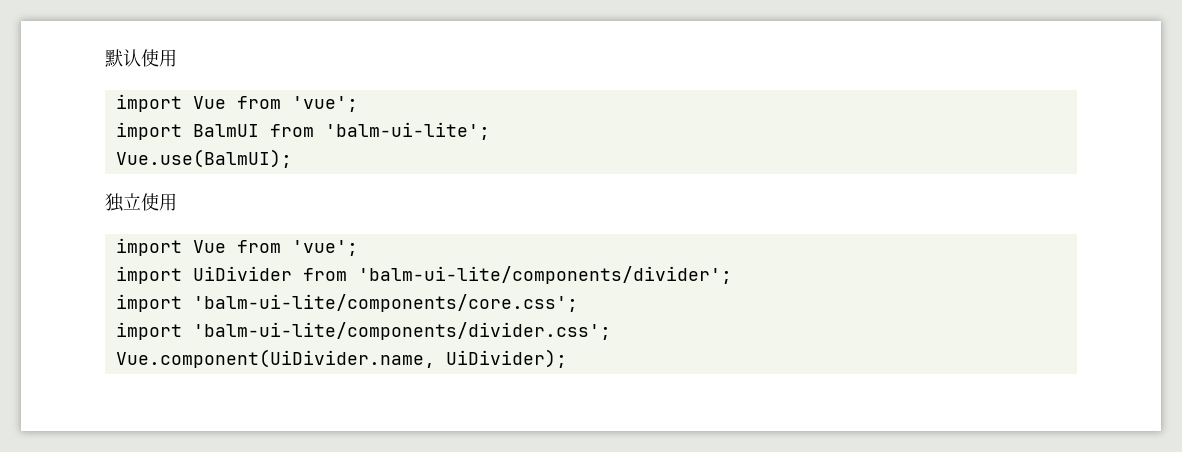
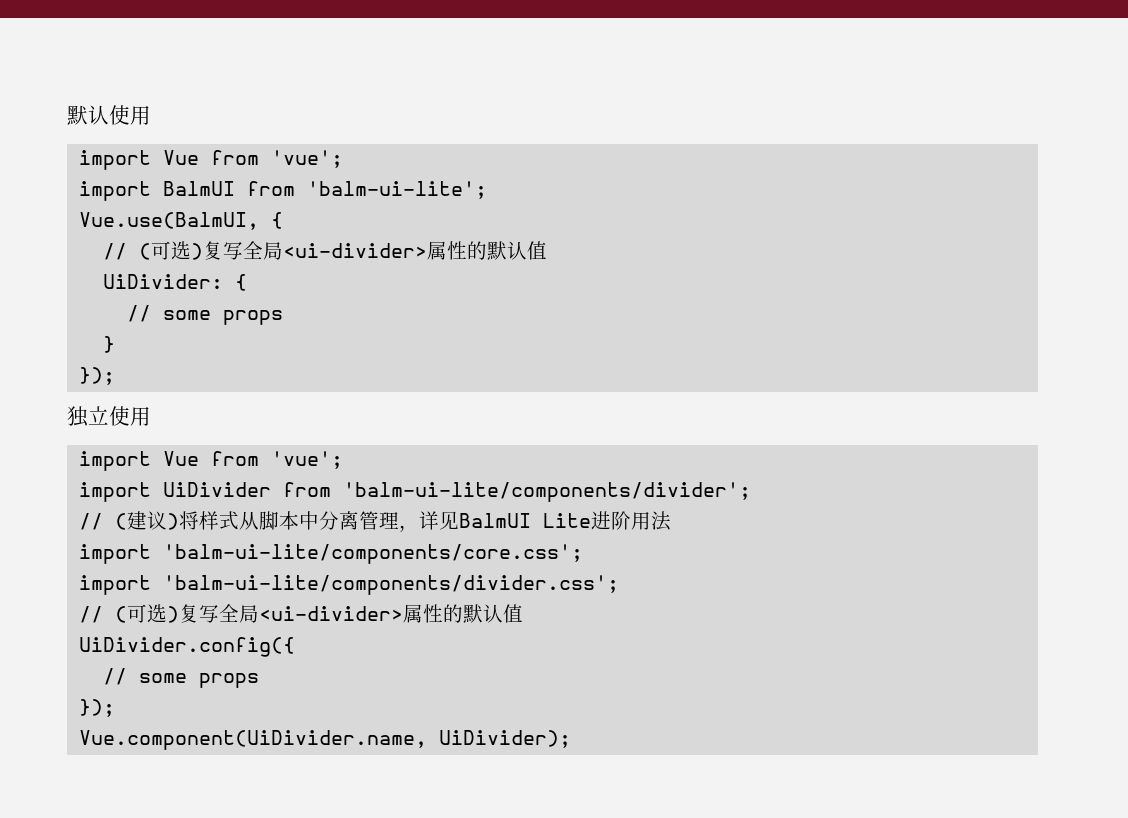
- Vue.use(BalmUI);
+ Vue.use(BalmUI, {
+ // (可选)复写全局<ui-divider>属性的默认值
+ UiDivider: {
+ // some props
+ }
+ });
+ // (建议)将样式从脚本中分离管理，详见BalmUI Lite进阶用法
  import 'balm-ui-lite/components/core.css';
  import 'balm-ui-lite/components/divider.css';
+ // (可选)复写全局<ui-divider>属性的默认值
+ UiDivider.config({
+ // some props
+ });

